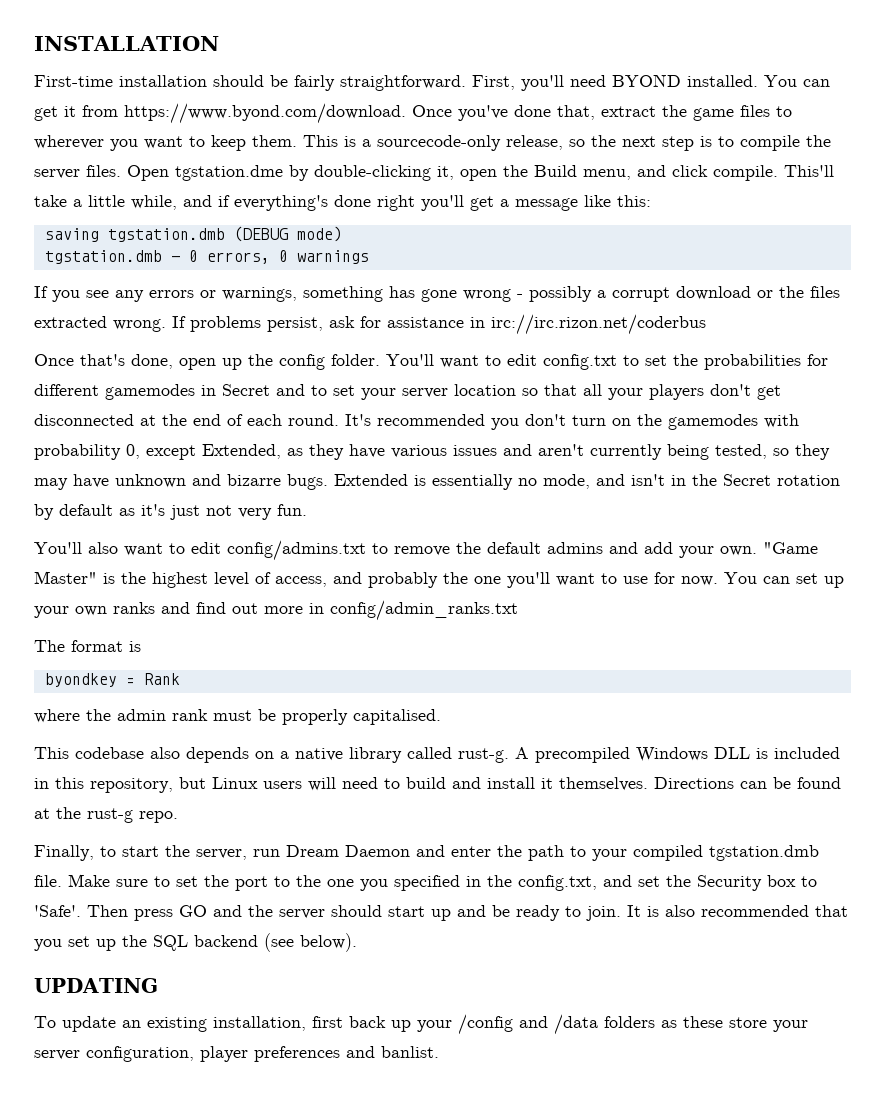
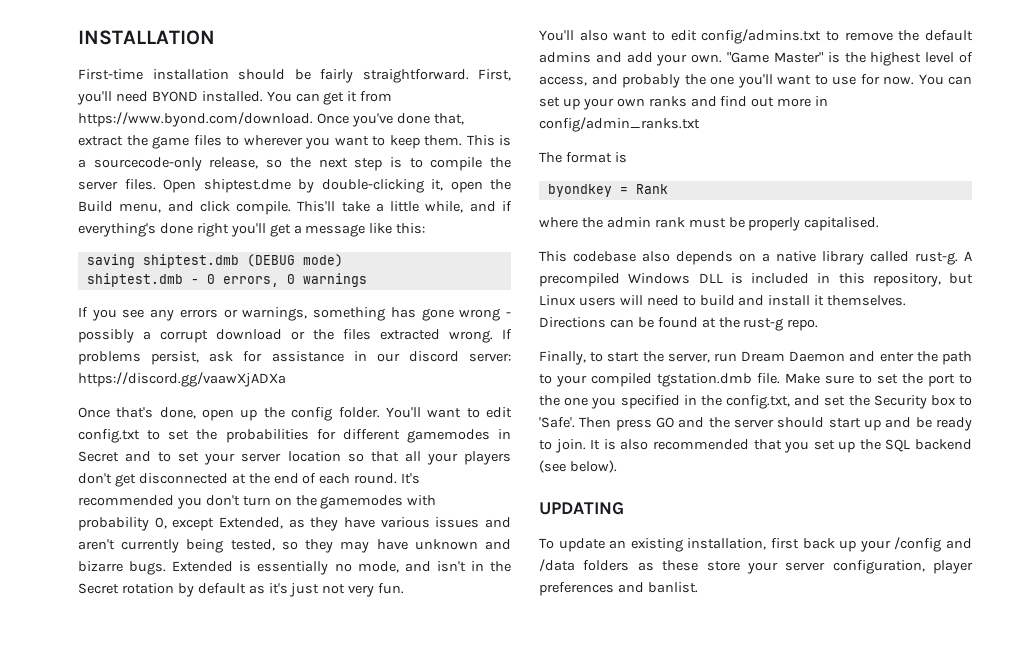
- Open tgstation.dme by double-clicking it, open the Build menu, and click compile.
+ Open shiptest.dme by double-clicking it, open the Build menu, and click compile.
- saving tgstation.dmb (DEBUG mode)
+ saving shiptest.dmb (DEBUG mode)
- tgstation.dmb - 0 errors, 0 warnings
+ shiptest.dmb - 0 errors, 0 warnings
- If problems persist, ask for assistance in irc://irc.rizon.net/coderbus
+ If problems persist, ask for assistance in our discord server: https://discord.gg/vaawXjADXa

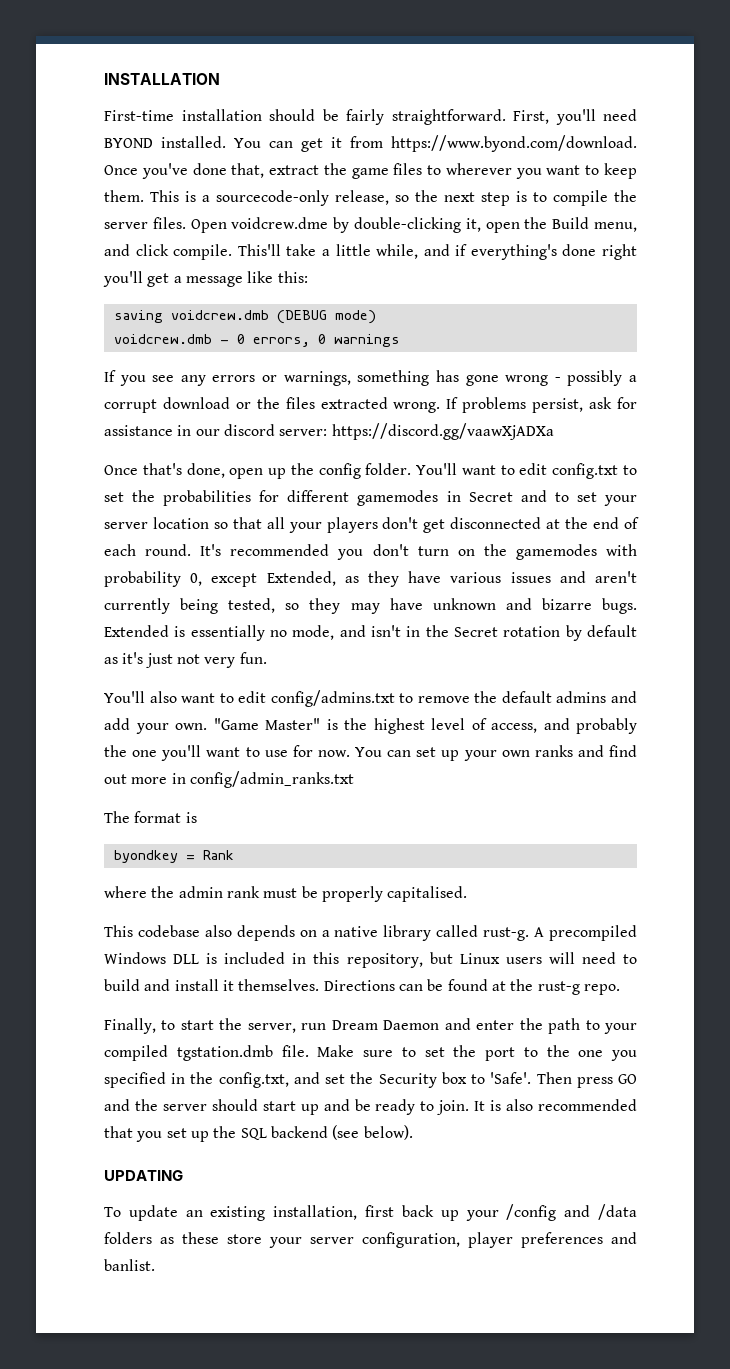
- Open shiptest.dme by double-clicking it, open the Build menu, and click compile.
+ Open voidcrew.dme by double-clicking it, open the Build menu, and click compile.
- saving shiptest.dmb (DEBUG mode)
+ saving voidcrew.dmb (DEBUG mode)
- shiptest.dmb - 0 errors, 0 warnings
+ voidcrew.dmb - 0 errors, 0 warnings

